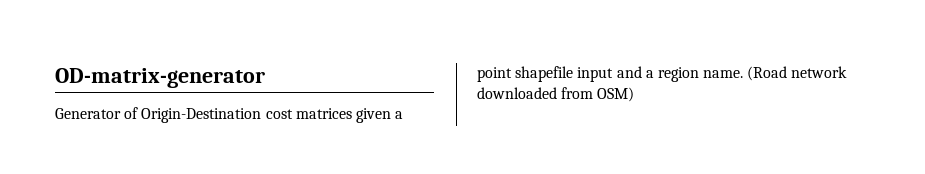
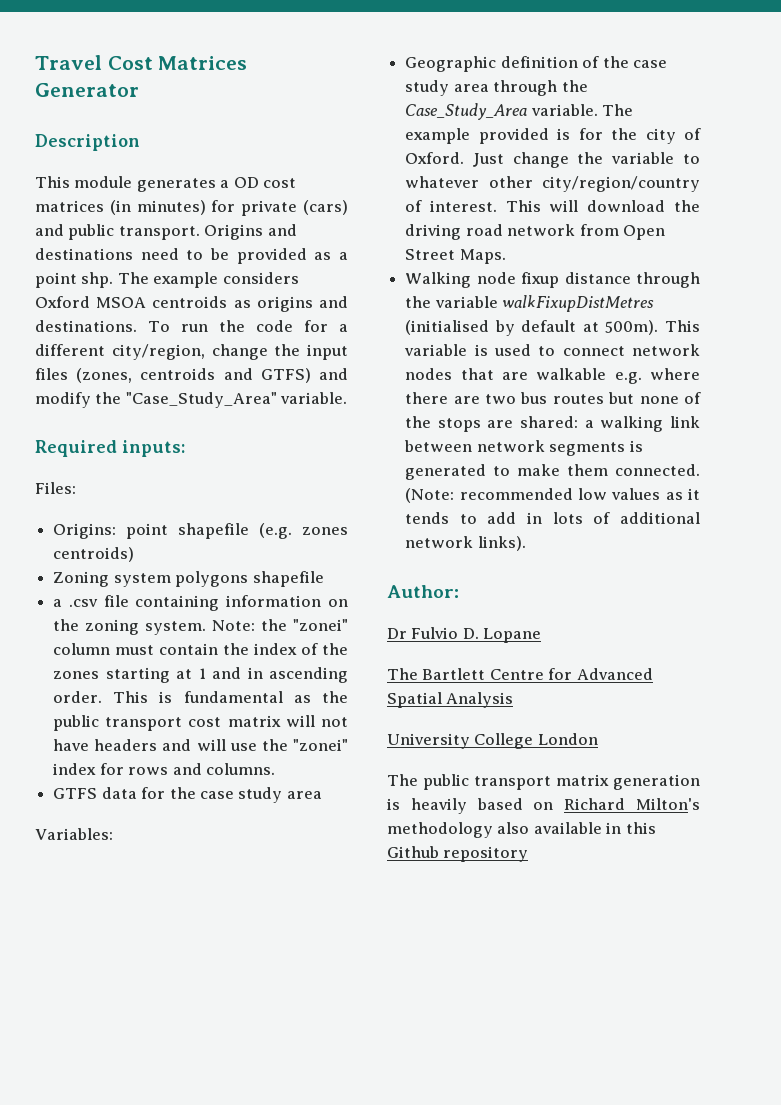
- OD-matrix-generator
- Generator of Origin-Destination cost matrices given a point shapefile input and a region name. (Road network downloaded from OSM)
+ Travel Cost Matrices Generator
+ Description
+ This module generates a OD cost matrices (in minutes) for private (cars) and public transport. Origins and destinations need to be provided as a point shp. The example considers Oxford MSOA centroids as origins and destinations. To run the code for a different city/region, change the input files (zones, centroids and GTFS) and modify the "Case_Study_Area" variable.
+ Required inputs:
+ Files:
+ Origins: point shapefile (e.g. zones centroids)
+ Zoning system polygons shapefile
+ a .csv file containing information on the zoning system. Note: the "zonei" column must contain the index of the zones starting at 1 and in ascending order. This is fundamental as the public transport cost matrix will not have headers and will use the "zonei" index for rows and columns.
+ GTFS data for the case study area
+ Variables:
+ Geographic definition of the case study area through the Case_Study_Area variable. The example provided is for the city of Oxford. Just change the variable to whatever other city/region/country of interest. This will download the driving road network from Open Street Maps.
+ Walking node fixup distance through the variable walkFixupDistMetres (initialised by default at 500m). This variable is used to connect network nodes that are walkable e.g. where there are two bus routes but none of the stops are shared: a walking link between network segments is generated to make them connected. (Note: recommended low values as it tends to add in lots of additional network links).
+ Author:
+ Dr Fulvio D. Lopane
+ The Bartlett Centre for Advanced Spatial Analysis
+ University College London
+ The public transport matrix generation is heavily based on Richard Milton's methodology also available in this Github repository

